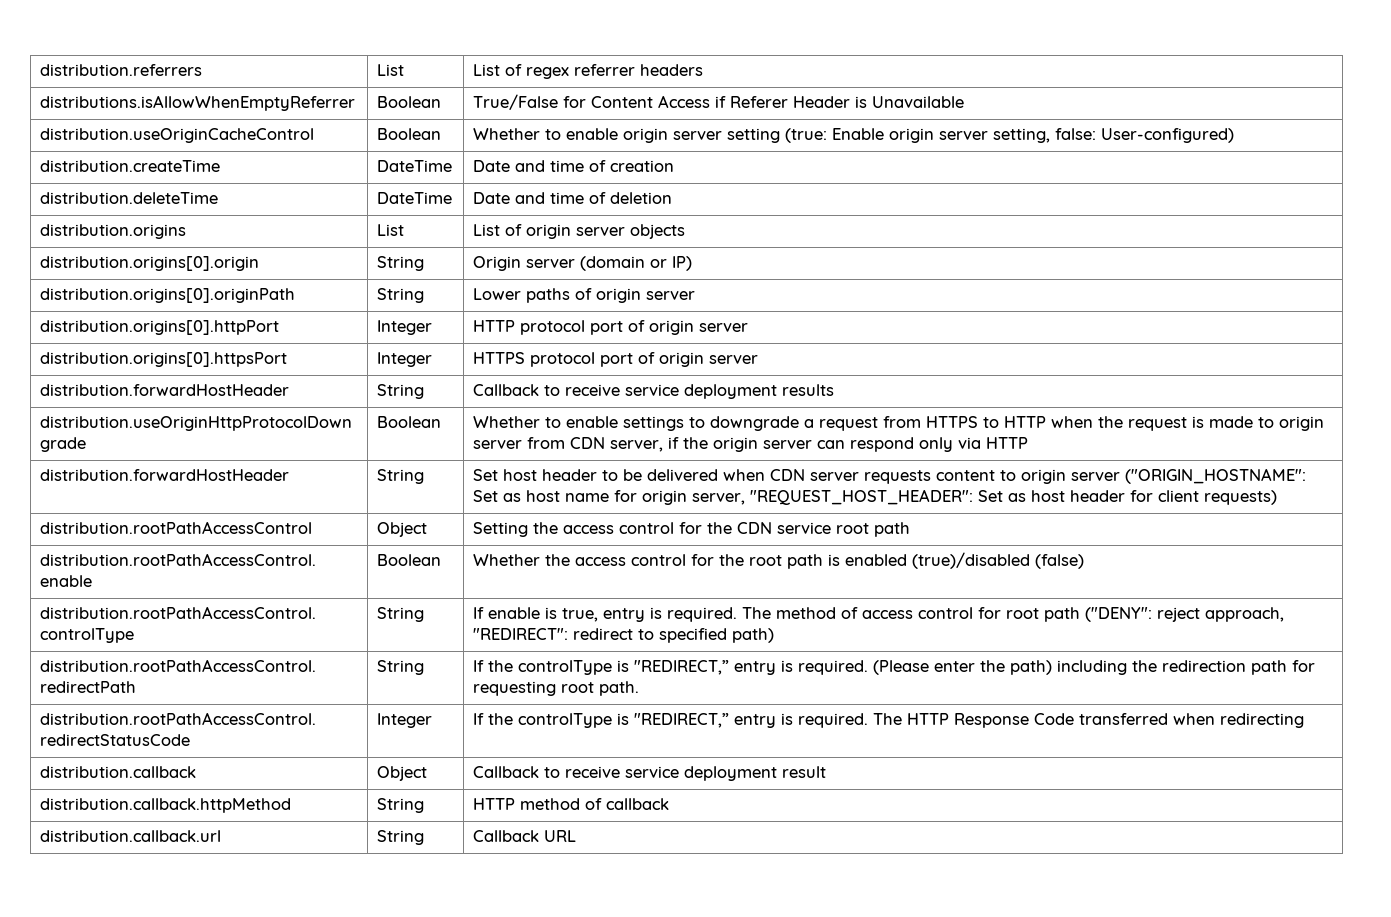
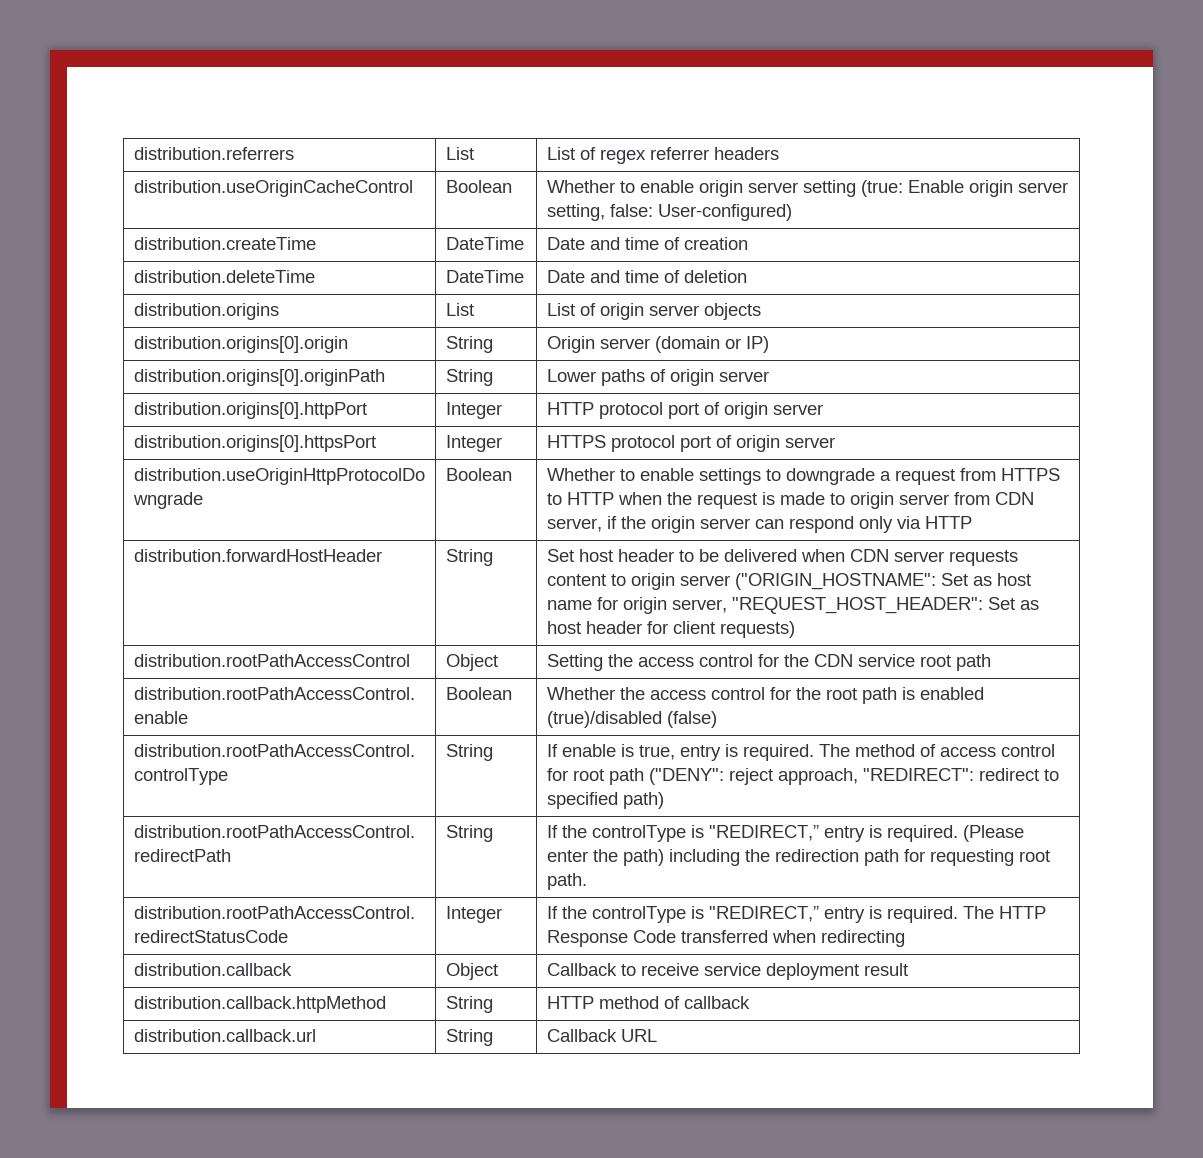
- distributions.isAllowWhenEmptyReferrer | Boolean | True/False for Content Access if Referer Header is Unavailable
- distribution.forwardHostHeader | String | Callback to receive service deployment results

